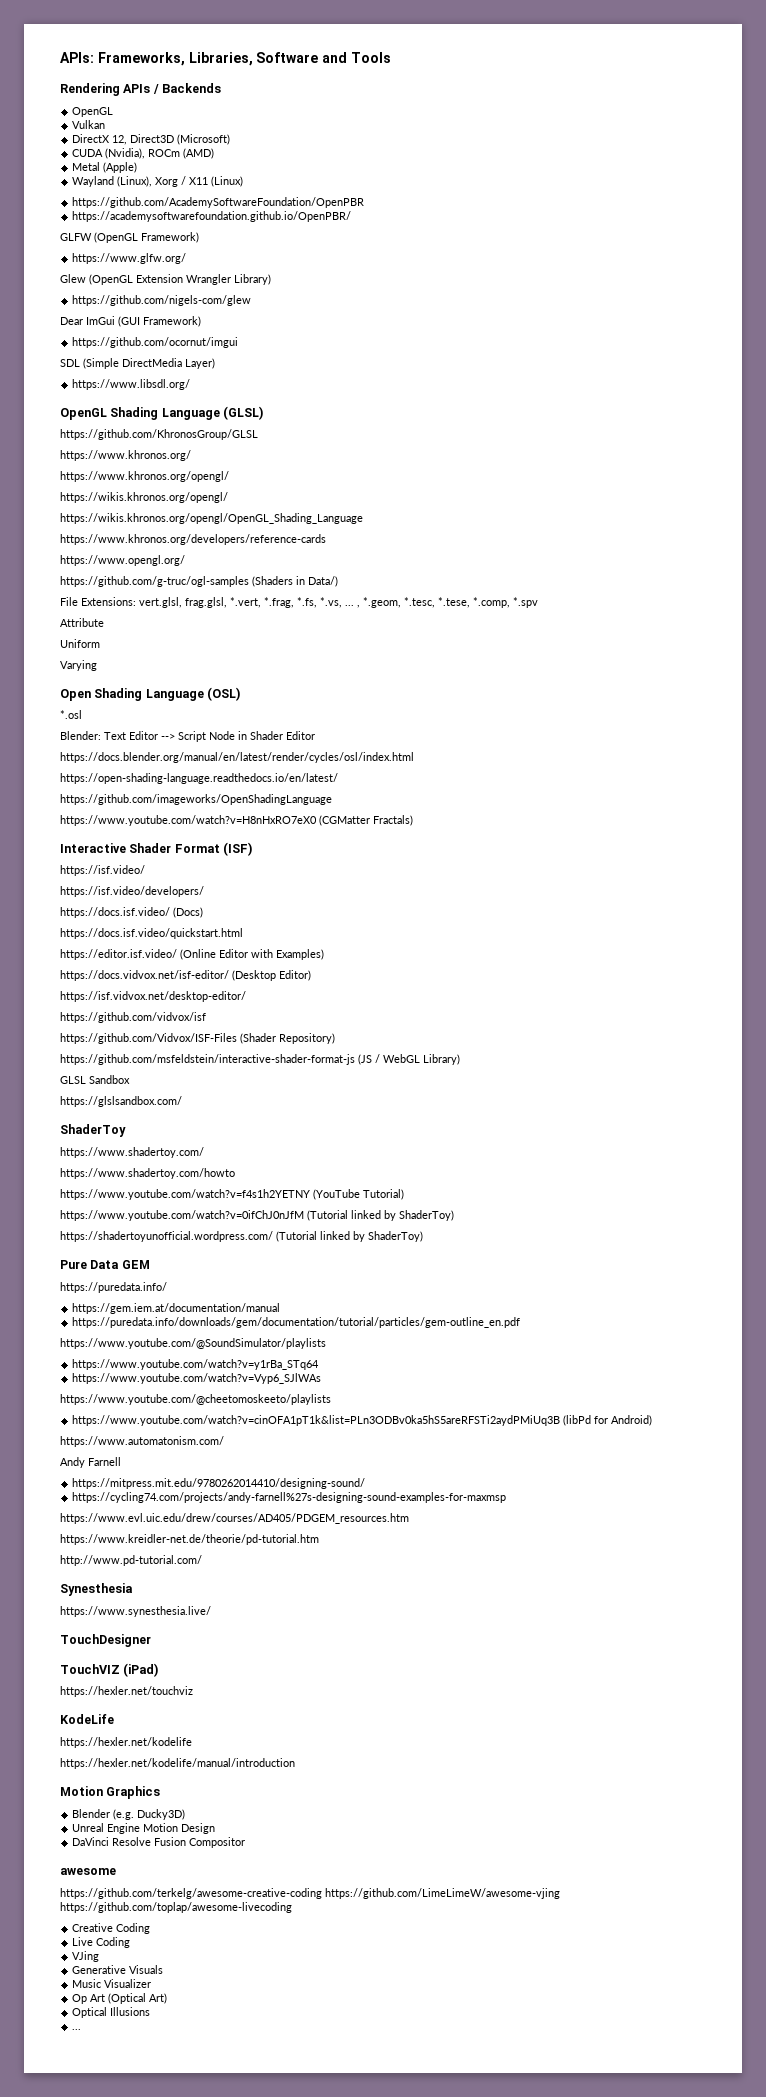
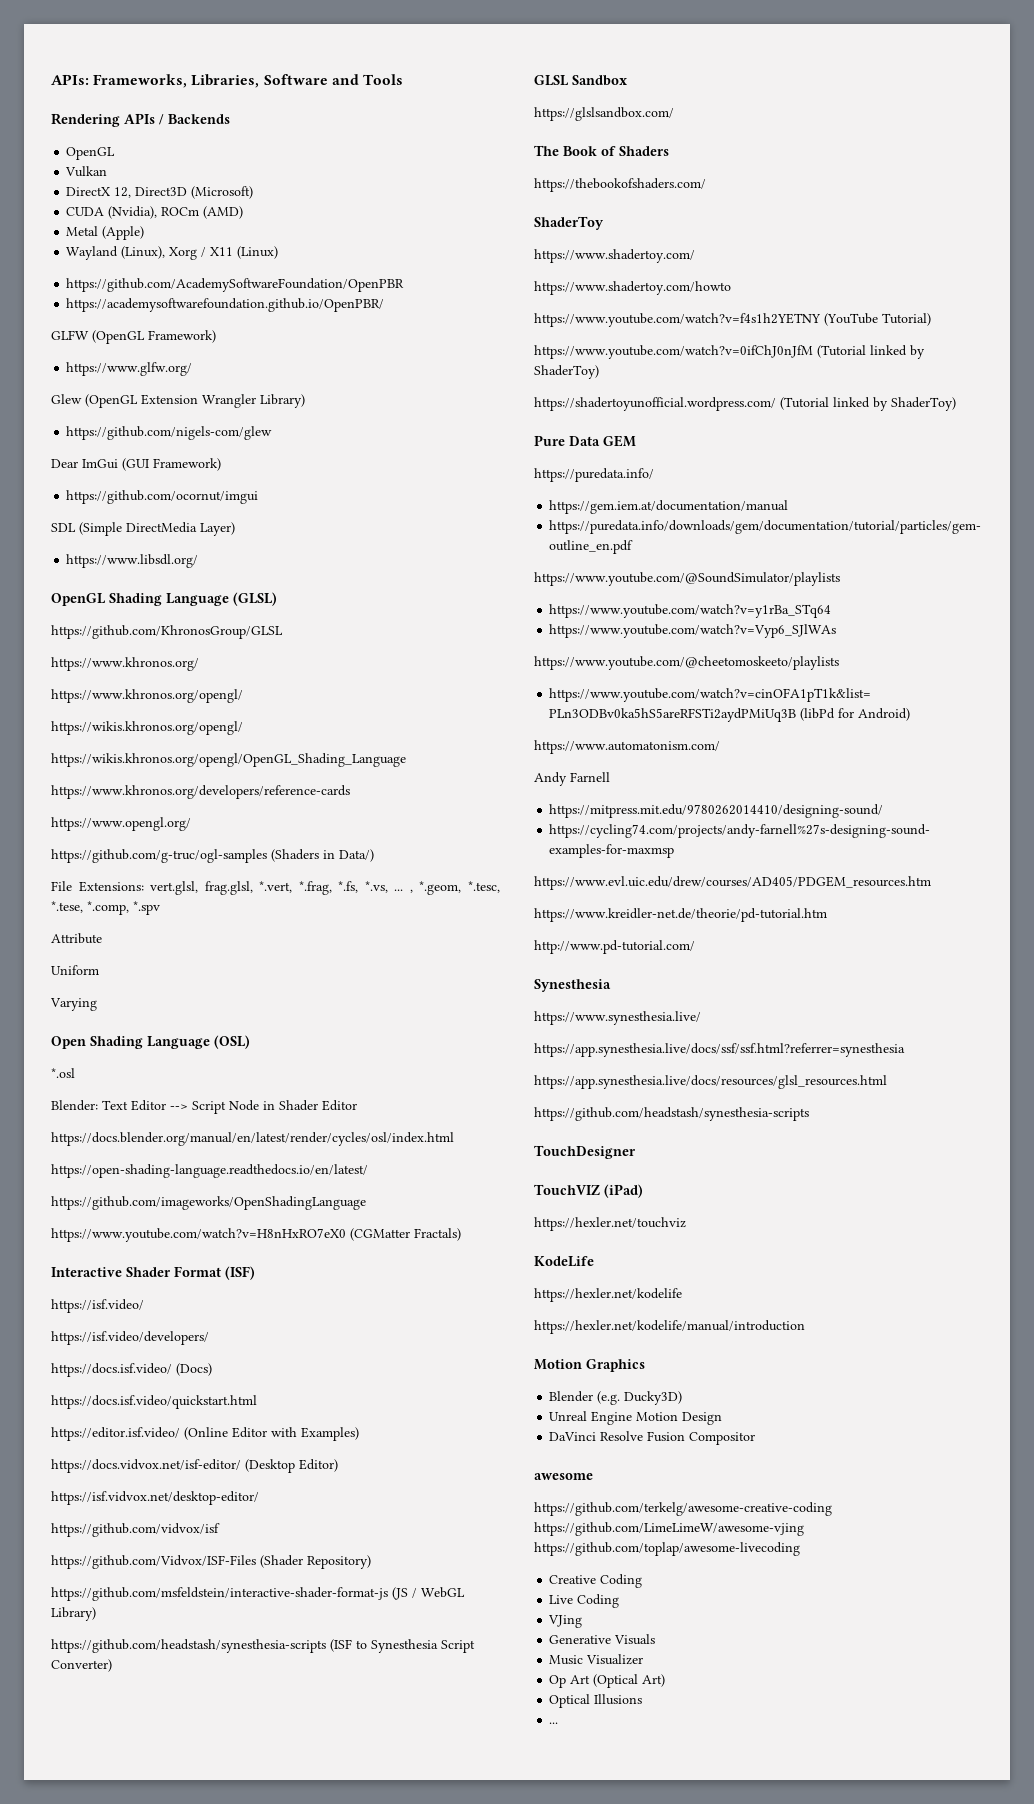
+ https://github.com/headstash/synesthesia-scripts (ISF to Synesthesia Script Converter)
  GLSL Sandbox
  https://glslsandbox.com/
+ The Book of Shaders
+ https://thebookofshaders.com/
+ https://app.synesthesia.live/docs/ssf/ssf.html?referrer=synesthesia
+ https://app.synesthesia.live/docs/resources/glsl_resources.html
+ https://github.com/headstash/synesthesia-scripts

